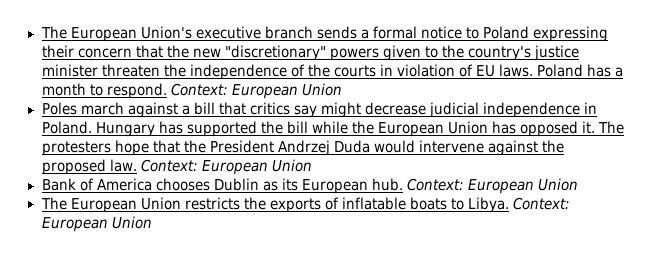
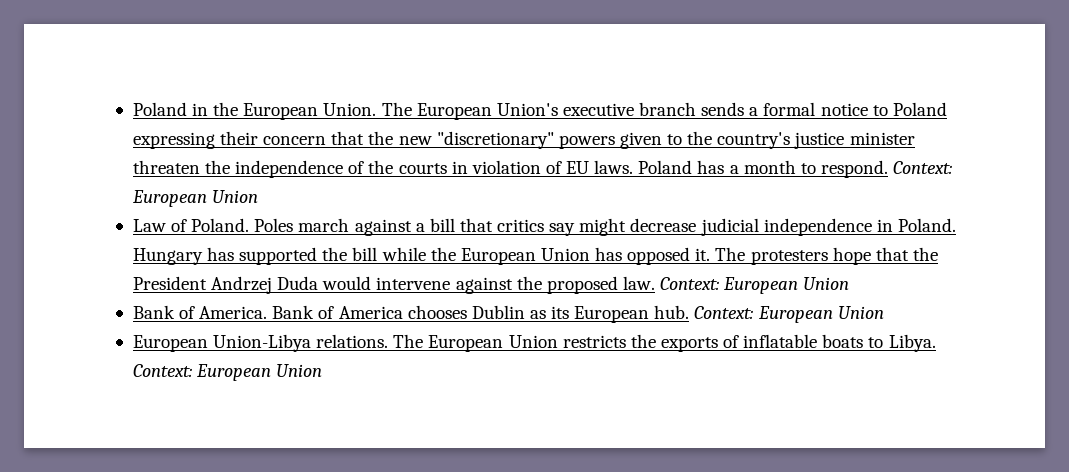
+ Poland in the European Union.
+ Law of Poland.
- Bank of America chooses Dublin as its European hub.
+ Bank of America. Bank of America chooses Dublin as its European hub.
+ European Union-Libya relations.

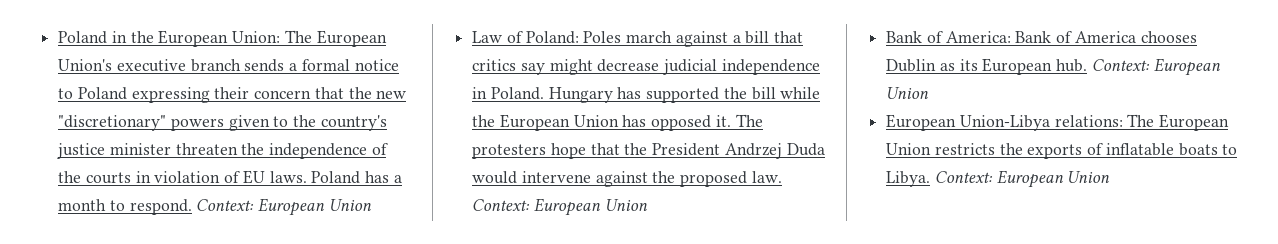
- Poland in the European Union. The European Union's executive branch sends a formal notice to Poland expressing their concern that the new "discretionary" powers given to the country's justice minister threaten the independence of the courts in violation of EU laws.
+ Poland in the European Union: The European Union's executive branch sends a formal notice to Poland expressing their concern that the new "discretionary" powers given to the country's justice minister threaten the independence of the courts in violation of EU laws.
- Law of Poland. Poles march against a bill that critics say might decrease judicial independence in Poland.
+ Law of Poland: Poles march against a bill that critics say might decrease judicial independence in Poland.
- Bank of America. Bank of America chooses Dublin as its European hub.
+ Bank of America: Bank of America chooses Dublin as its European hub.
- European Union-Libya relations. The European Union restricts the exports of inflatable boats to Libya.
+ European Union-Libya relations: The European Union restricts the exports of inflatable boats to Libya.

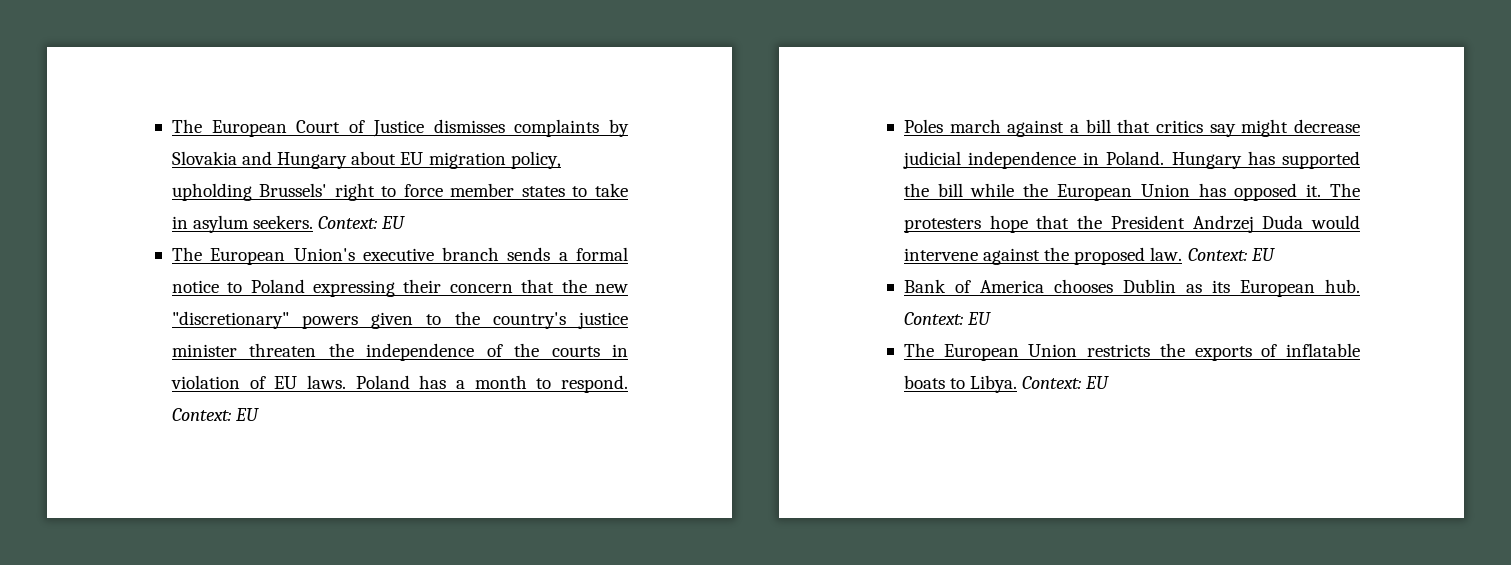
- Poland in the European Union: The European Union's executive branch sends a formal notice to Poland expressing their concern that the new "discretionary" powers given to the country's justice minister threaten the independence of the courts in violation of EU laws.
+ The European Court of Justice dismisses complaints by Slovakia and Hungary about EU migration policy, upholding Brussels' right to force member states to take in asylum seekers. Context: EU
+ The European Union's executive branch sends a formal notice to Poland expressing their concern that the new "discretionary" powers given to the country's justice minister threaten the independence of the courts in violation of EU laws.
- Poland has a month to respond. Context: European Union
- Law of Poland: Poles march against a bill that critics say might decrease judicial independence in Poland.
+ Poland has a month to respond. Context: EU
+ Poles march against a bill that critics say might decrease judicial independence in Poland.
- The protesters hope that the President Andrzej Duda would intervene against the proposed law. Context: European Union
- Bank of America: Bank of America chooses Dublin as its European hub. Context: European Union
- European Union-Libya relations: The European Union restricts the exports of inflatable boats to Libya. Context: European Union
+ The protesters hope that the President Andrzej Duda would intervene against the proposed law. Context: EU
+ Bank of America chooses Dublin as its European hub. Context: EU
+ The European Union restricts the exports of inflatable boats to Libya. Context: EU

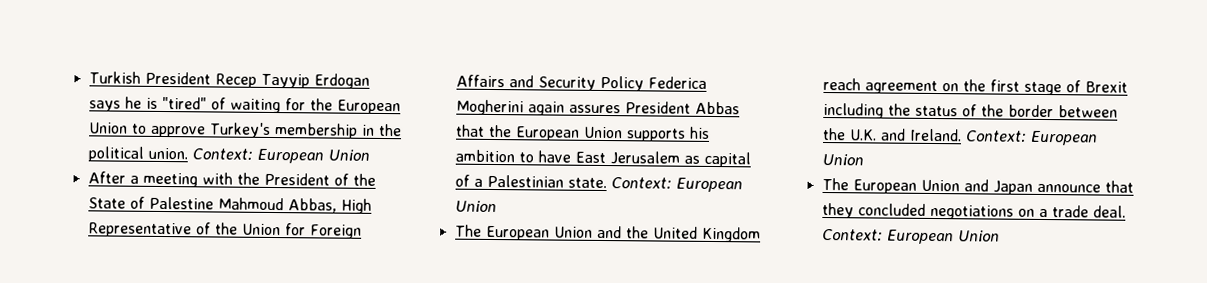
- The European Court of Justice dismisses complaints by Slovakia and Hungary about EU migration policy, upholding Brussels' right to force member states to take in asylum seekers. Context: EU
- The European Union's executive branch sends a formal notice to Poland expressing their concern that the new "discretionary" powers given to the country's justice minister threaten the independence of the courts in violation of EU laws. Poland has a month to respond. Context: EU
- Poles march against a bill that critics say might decrease judicial independence in Poland. Hungary has supported the bill while the European Union has opposed it. The protesters hope that the President Andrzej Duda would intervene against the proposed law. Context: EU
- Bank of America chooses Dublin as its European hub. Context: EU
- The European Union restricts the exports of inflatable boats to Libya. Context: EU
+ Turkish President Recep Tayyip Erdogan says he is "tired" of waiting for the European Union to approve Turkey's membership in the political union. Context: European Union
+ After a meeting with the President of the State of Palestine Mahmoud Abbas, High Representative of the Union for Foreign Affairs and Security Policy Federica Mogherini again assures President Abbas that the European Union supports his ambition to have East Jerusalem as capital of a Palestinian state. Context: European Union
+ The European Union and the United Kingdom reach agreement on the first stage of Brexit including the status of the border between the U.K. and Ireland. Context: European Union
+ The European Union and Japan announce that they concluded negotiations on a trade deal. Context: European Union

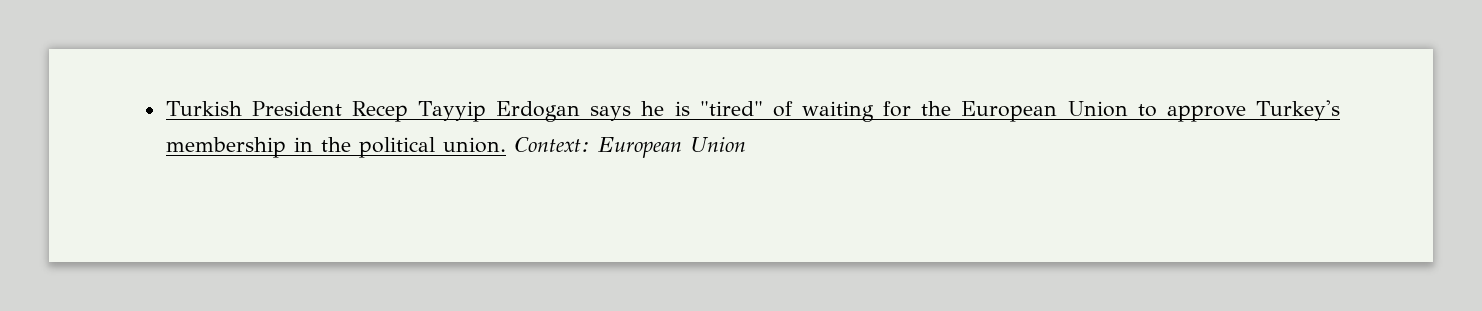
- After a meeting with the President of the State of Palestine Mahmoud Abbas, High Representative of the Union for Foreign Affairs and Security Policy Federica Mogherini again assures President Abbas that the European Union supports his ambition to have East Jerusalem as capital of a Palestinian state. Context: European Union
- The European Union and the United Kingdom reach agreement on the first stage of Brexit including the status of the border between the U.K. and Ireland. Context: European Union
- The European Union and Japan announce that they concluded negotiations on a trade deal. Context: European Union

